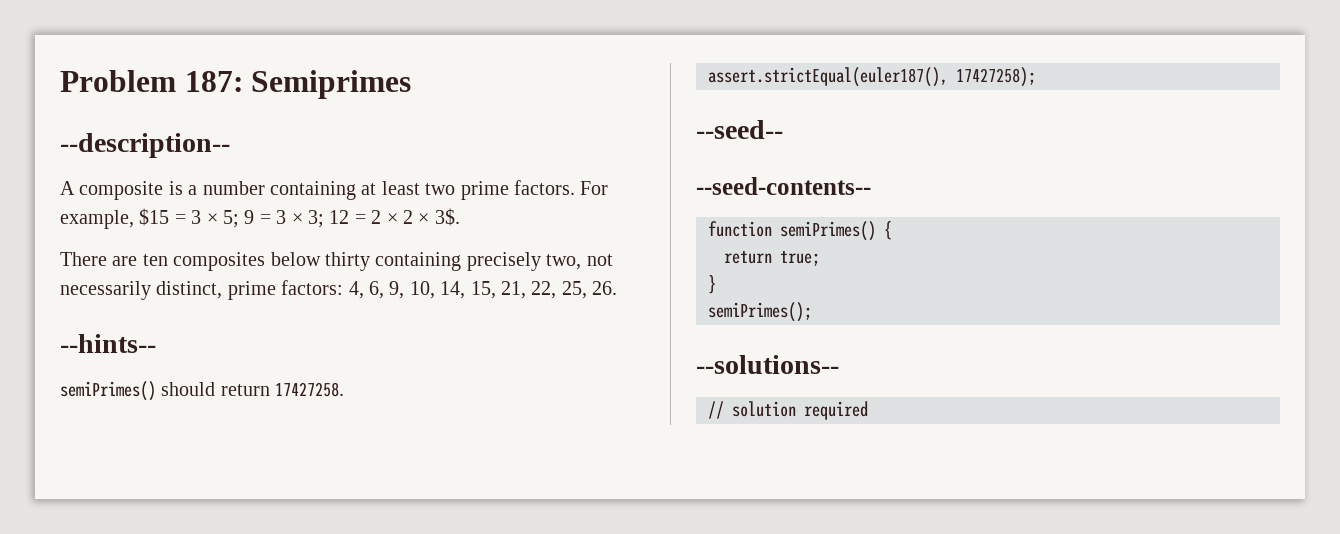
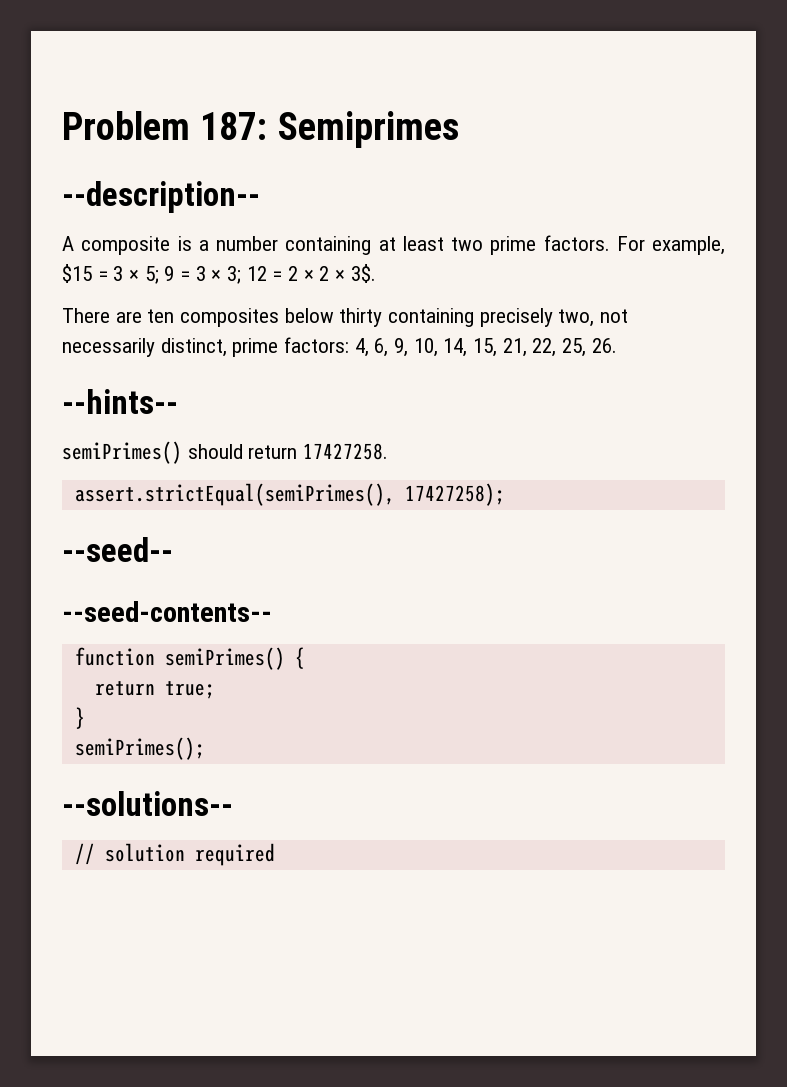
- assert.strictEqual(euler187(), 17427258);
+ assert.strictEqual(semiPrimes(), 17427258);

